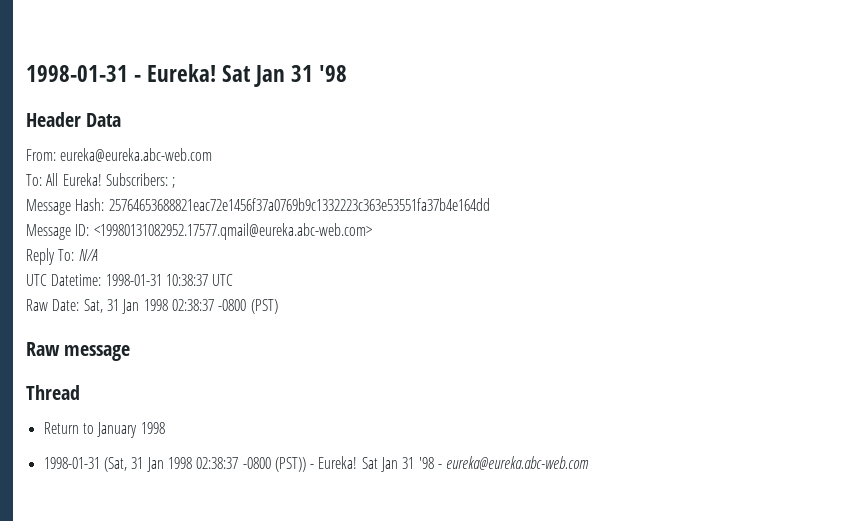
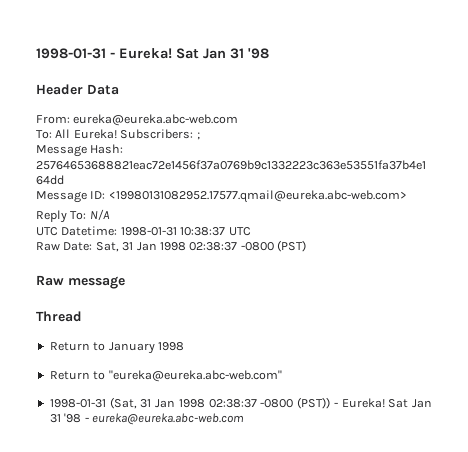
+ Return to "eureka@eureka.abc-web.com"

